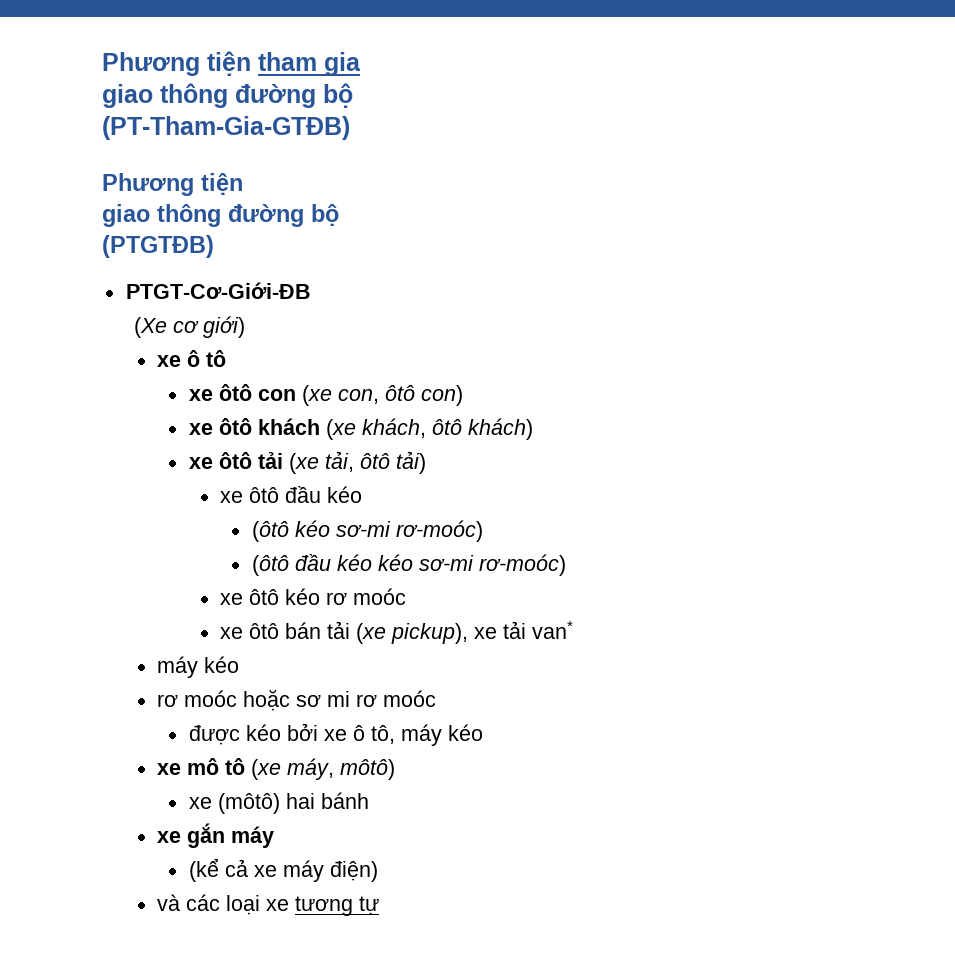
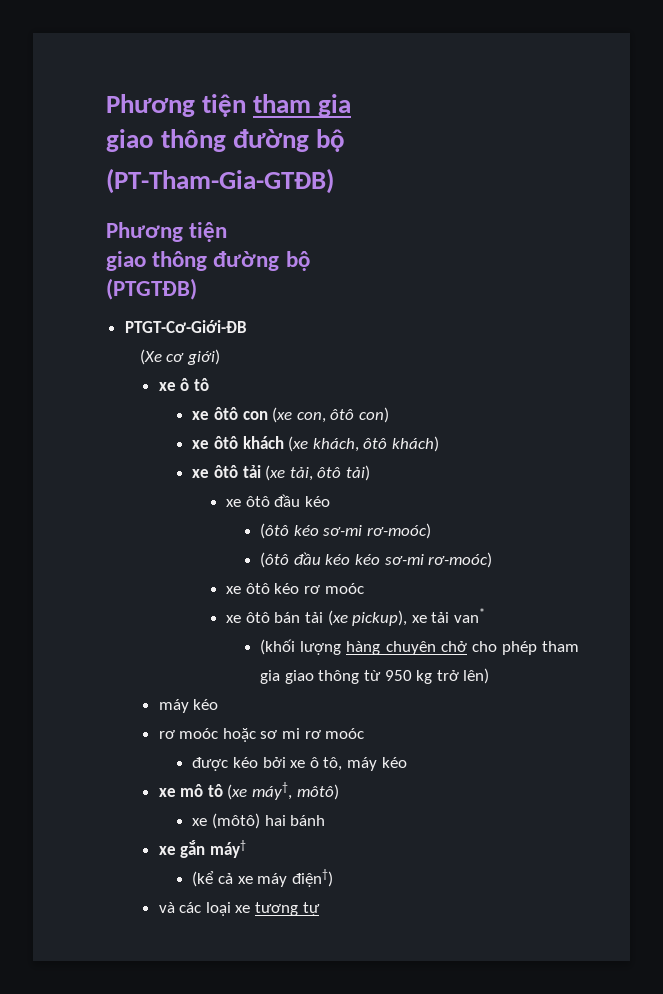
+ (khối lượng hàng chuyên chở cho phép tham gia giao thông từ 950 kg trở lên)
- xe mô tô (xe máy, môtô)
+ xe mô tô (xe máy†, môtô)
- xe gắn máy
+ xe gắn máy†
- (kể cả xe máy điện)
+ (kể cả xe máy điện†)

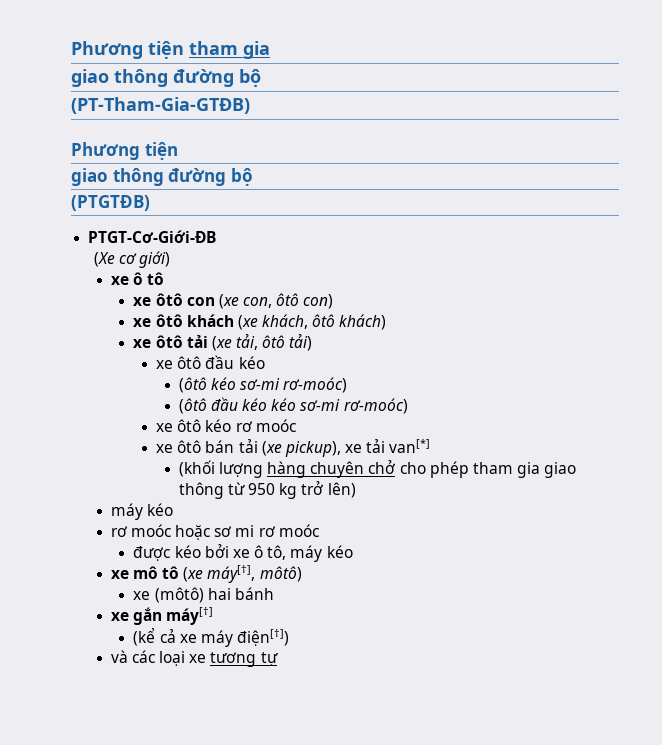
- xe ôtô bán tải (xe pickup), xe tải van*
+ xe ôtô bán tải (xe pickup), xe tải van[*]
- xe mô tô (xe máy†, môtô)
+ xe mô tô (xe máy[†], môtô)
- xe gắn máy†
+ xe gắn máy[†]
- (kể cả xe máy điện†)
+ (kể cả xe máy điện[†])

